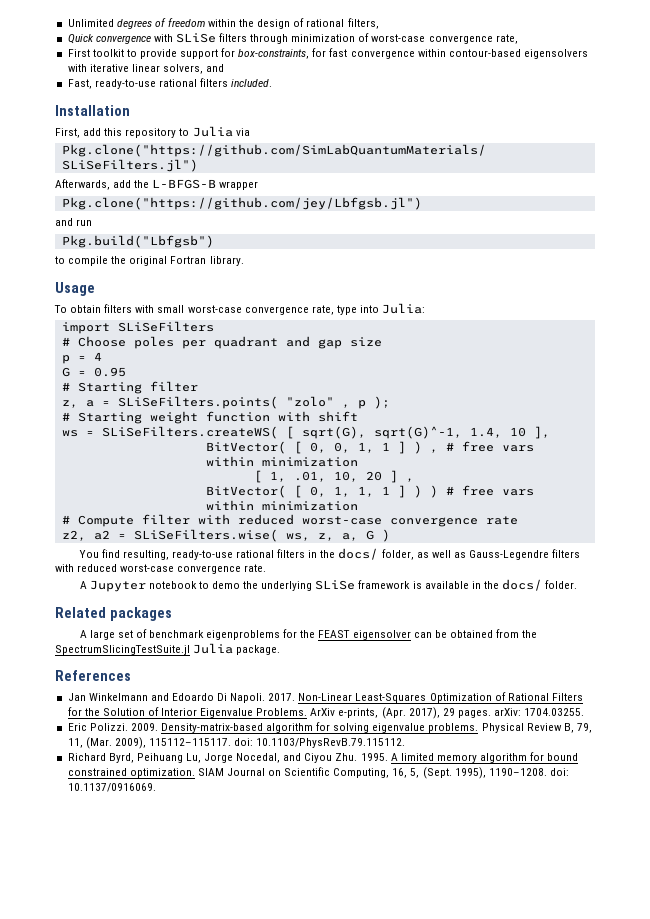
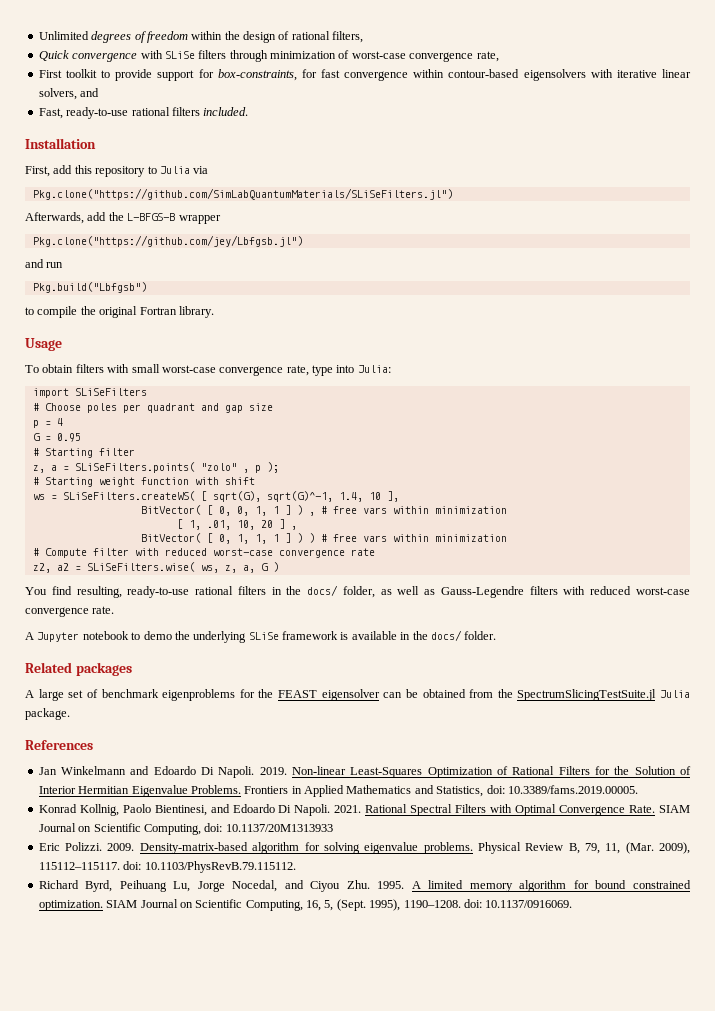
- 2017. Non-Linear Least-Squares Optimization of Rational Filters for the Solution of Interior Eigenvalue Problems.
+ 2019. Non-linear Least-Squares Optimization of Rational Filters for the Solution of Interior Hermitian Eigenvalue Problems.
- ArXiv e-prints, (Apr. 2017), 29 pages. arXiv: 1704.03255.
+ Frontiers in Applied Mathematics and Statistics, doi: 10.3389/fams.2019.00005.
+ Konrad Kollnig, Paolo Bientinesi, and Edoardo Di Napoli. 2021. Rational Spectral Filters with Optimal Convergence Rate. SIAM Journal on Scientific Computing, doi: 10.1137/20M1313933

